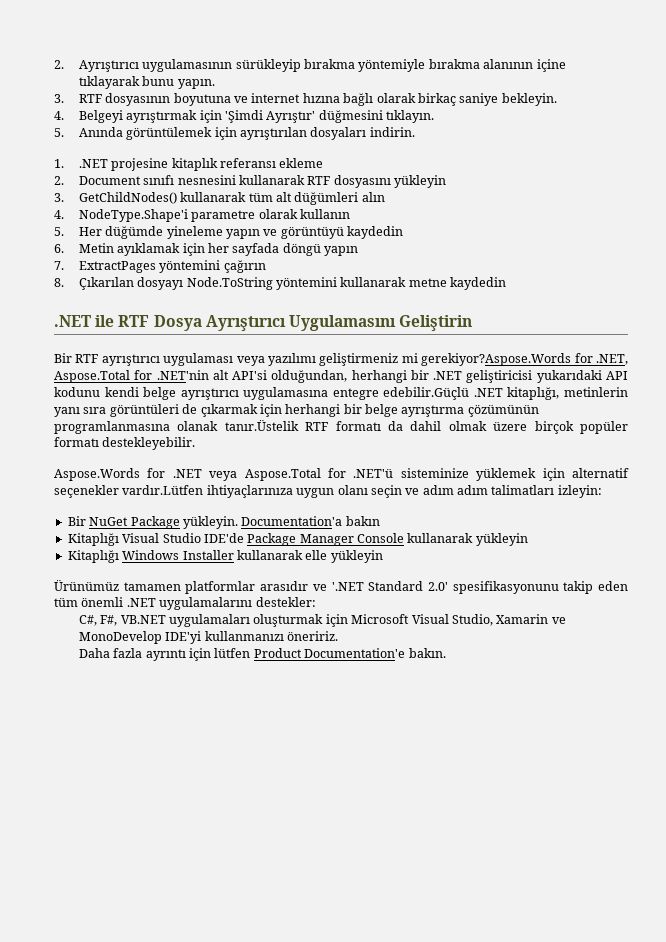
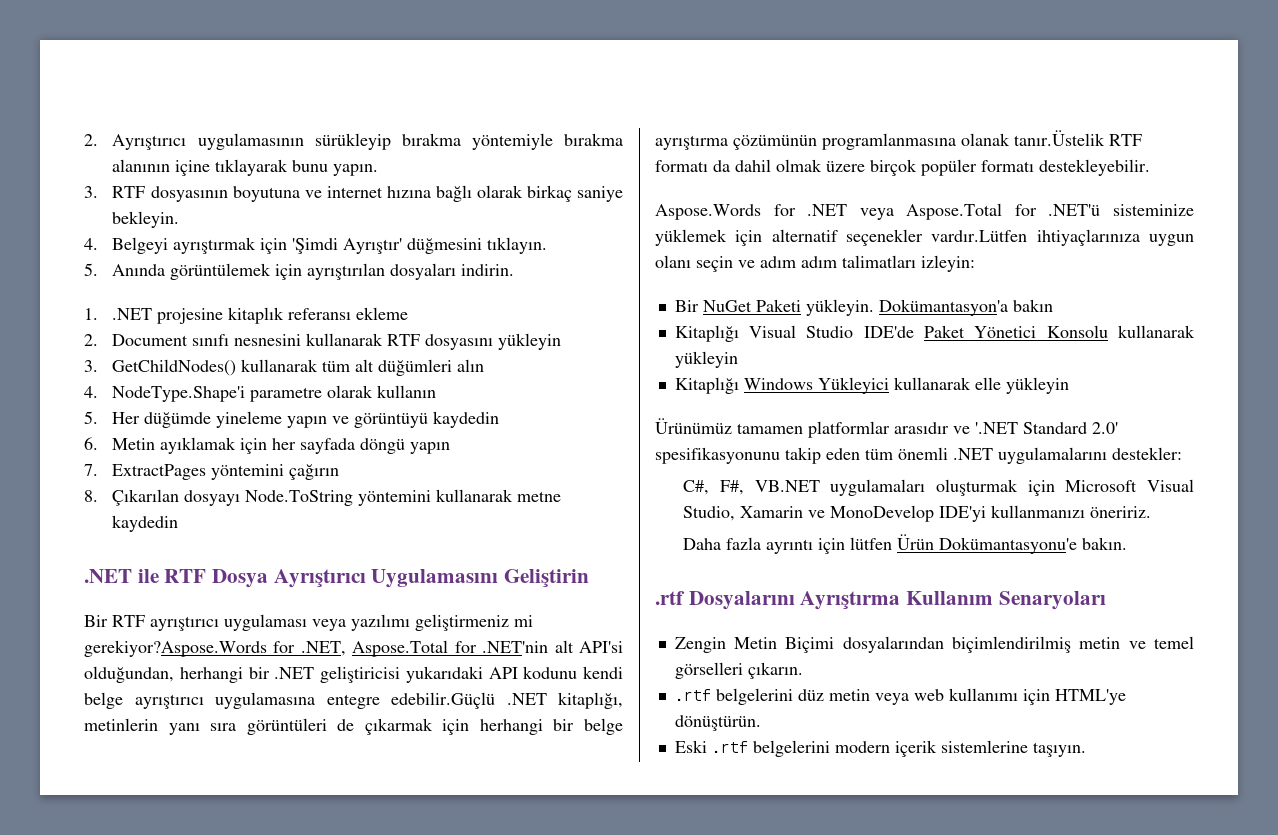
- Bir NuGet Package yükleyin. Documentation'a bakın
+ Bir NuGet Paketi yükleyin. Dokümantasyon'a bakın
- Kitaplığı Visual Studio IDE'de Package Manager Console kullanarak yükleyin
+ Kitaplığı Visual Studio IDE'de Paket Yönetici Konsolu kullanarak yükleyin
- Kitaplığı Windows Installer kullanarak elle yükleyin
+ Kitaplığı Windows Yükleyici kullanarak elle yükleyin
- Daha fazla ayrıntı için lütfen Product Documentation'e bakın.
+ Daha fazla ayrıntı için lütfen Ürün Dokümantasyonu'e bakın.
+ .rtf Dosyalarını Ayrıştırma Kullanım Senaryoları
+ Zengin Metin Biçimi dosyalarından biçimlendirilmiş metin ve temel görselleri çıkarın.
+ .rtf belgelerini düz metin veya web kullanımı için HTML'ye dönüştürün.
+ Eski .rtf belgelerini modern içerik sistemlerine taşıyın.

